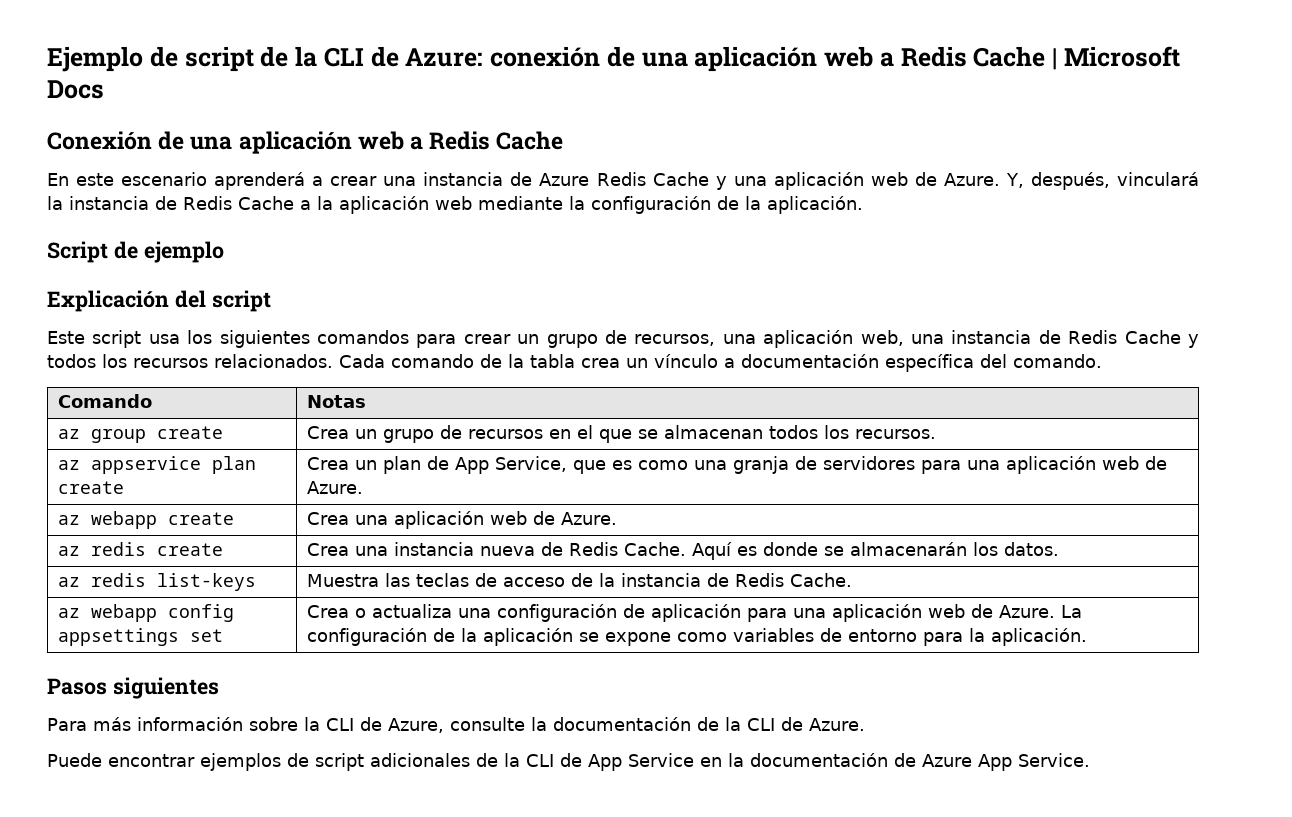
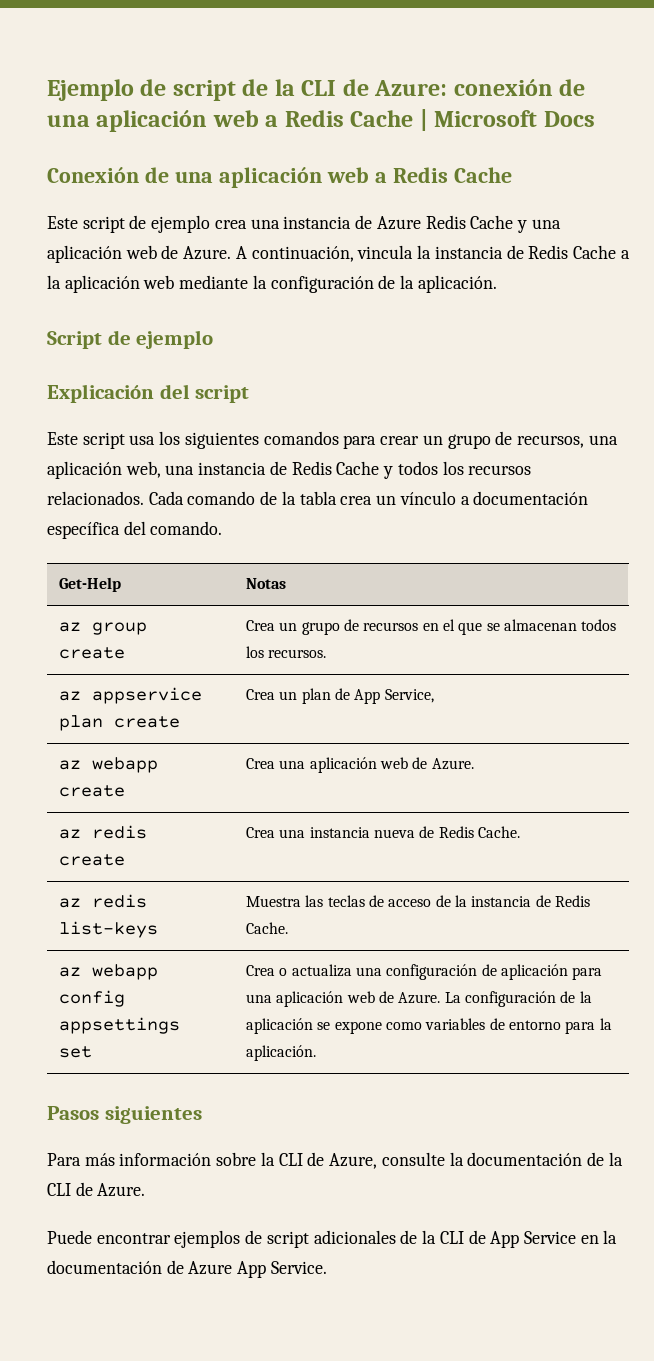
- En este escenario aprenderá a crear una instancia de Azure Redis Cache y una aplicación web de Azure.
+ Este script de ejemplo crea una instancia de Azure Redis Cache y una aplicación web de Azure.
- Y, después, vinculará la instancia de Redis Cache a la aplicación web mediante la configuración de la aplicación.
+ A continuación, vincula la instancia de Redis Cache a la aplicación web mediante la configuración de la aplicación.
- Comando | Notas
+ Get-Help | Notas
- az appservice plan create | Crea un plan de App Service, que es como una granja de servidores para una aplicación web de Azure.
+ az appservice plan create | Crea un plan de App Service,
- az redis create | Crea una instancia nueva de Redis Cache. Aquí es donde se almacenarán los datos.
+ az redis create | Crea una instancia nueva de Redis Cache.

